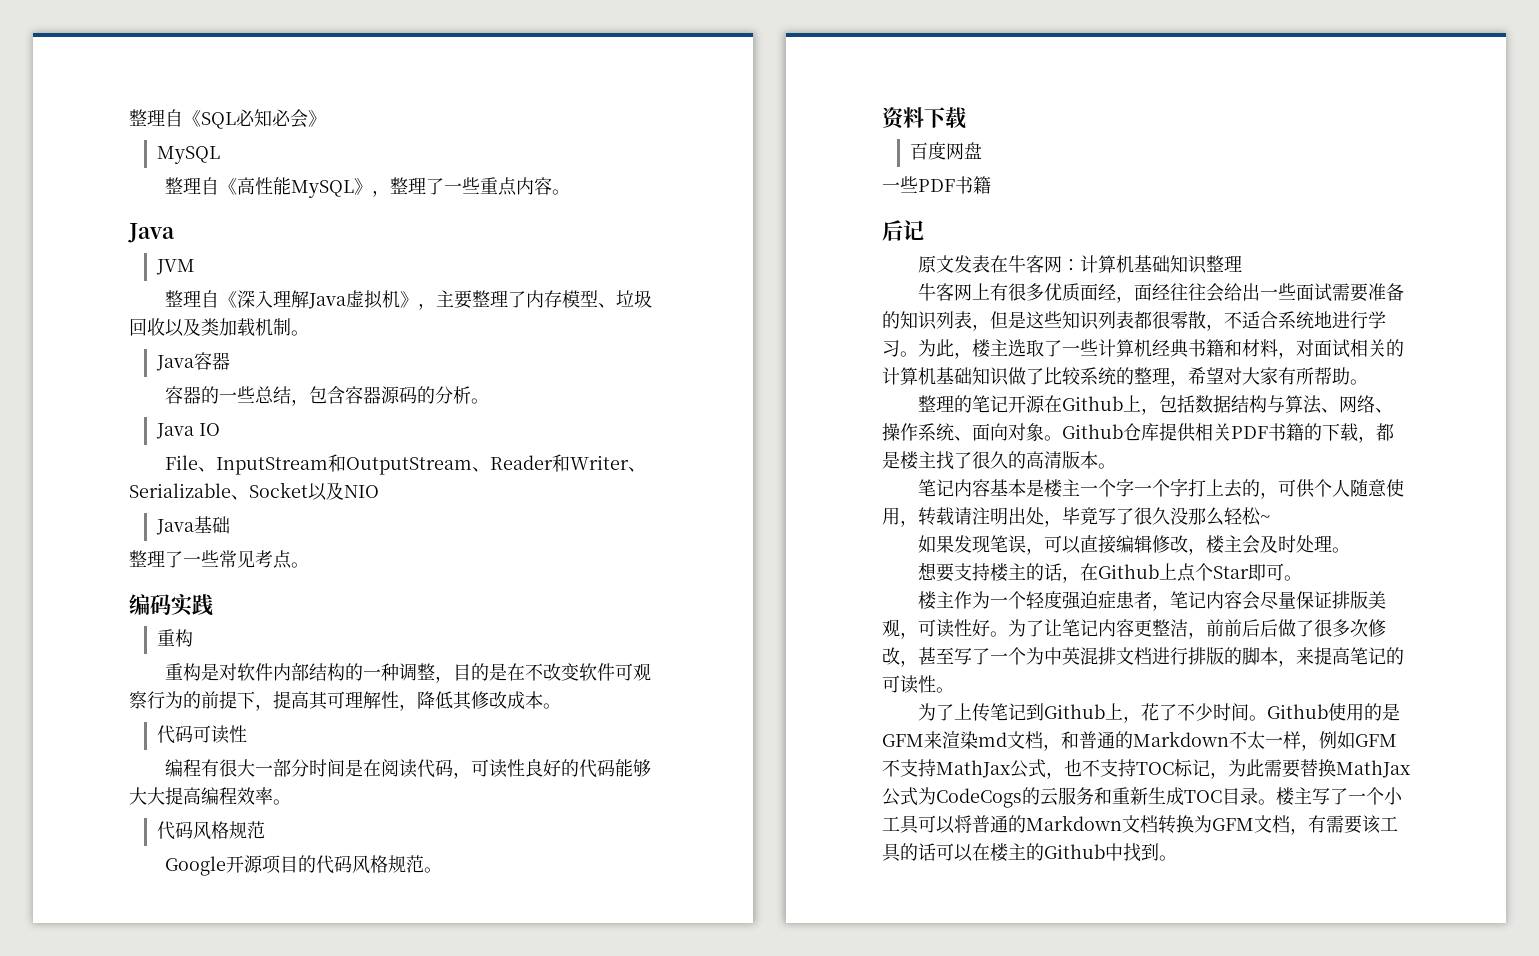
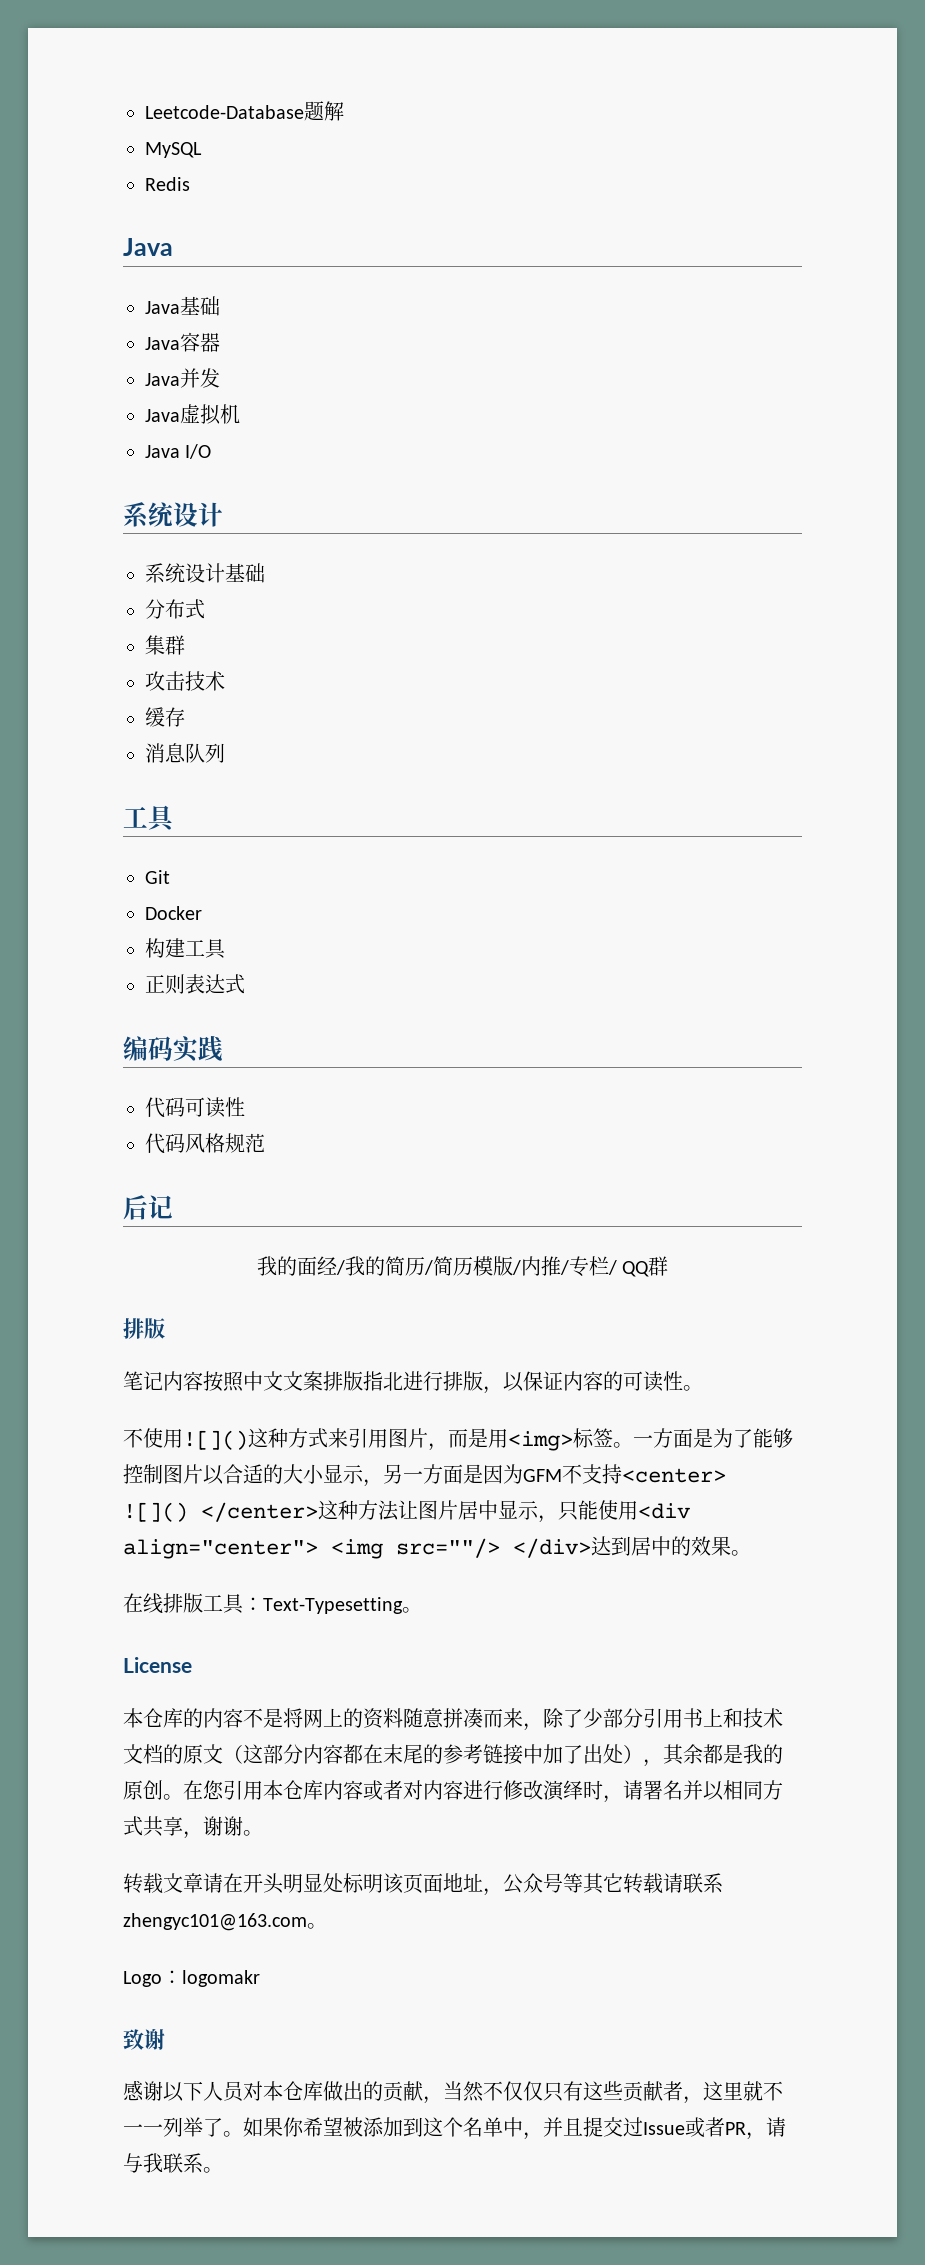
- 整理自《SQL必知必会》
+ Leetcode-Database题解
  MySQL
- 整理自《高性能MySQL》，整理了一些重点内容。
+ Redis
  Java
- JVM
- 整理自《深入理解Java虚拟机》，主要整理了内存模型、垃圾回收以及类加载机制。
+ Java基础
  Java容器
- 容器的一些总结，包含容器源码的分析。
- Java IO
- File、InputStream和OutputStream、Reader和Writer、Serializable、Socket以及NIO
- Java基础
- 整理了一些常见考点。
+ Java并发
+ Java虚拟机
+ Java I/O
+ 系统设计
+ 系统设计基础
+ 分布式
+ 集群
+ 攻击技术
+ 缓存
+ 消息队列
+ 工具
+ Git
+ Docker
+ 构建工具
+ 正则表达式
  编码实践
- 重构
- 重构是对软件内部结构的一种调整，目的是在不改变软件可观察行为的前提下，提高其可理解性，降低其修改成本。
  代码可读性
- 编程有很大一部分时间是在阅读代码，可读性良好的代码能够大大提高编程效率。
  代码风格规范
- Google开源项目的代码风格规范。
- 资料下载
- 百度网盘
- 一些PDF书籍
  后记
- 原文发表在牛客网：计算机基础知识整理
- 牛客网上有很多优质面经，面经往往会给出一些面试需要准备的知识列表，但是这些知识列表都很零散，不适合系统地进行学习。为此，楼主选取了一些计算机经典书籍和材料，对面试相关的计算机基础知识做了比较系统的整理，希望对大家有所帮助。
- 整理的笔记开源在Github上，包括数据结构与算法、网络、操作系统、面向对象。Github仓库提供相关PDF书籍的下载，都是楼主找了很久的高清版本。
- 笔记内容基本是楼主一个字一个字打上去的，可供个人随意使用，转载请注明出处，毕竟写了很久没那么轻松~
- 如果发现笔误，可以直接编辑修改，楼主会及时处理。
- 想要支持楼主的话，在Github上点个Star即可。
- 楼主作为一个轻度强迫症患者，笔记内容会尽量保证排版美观，可读性好。为了让笔记内容更整洁，前前后后做了很多次修改，甚至写了一个为中英混排文档进行排版的脚本，来提高笔记的可读性。
- 为了上传笔记到Github上，花了不少时间。Github使用的是GFM来渲染md文档，和普通的Markdown不太一样，例如GFM不支持MathJax公式，也不支持TOC标记，为此需要替换MathJax公式为CodeCogs的云服务和重新生成TOC目录。楼主写了一个小工具可以将普通的Markdown文档转换为GFM文档，有需要该工具的话可以在楼主的Github中找到。
+ 我的面经/我的简历/简历模版/内推/专栏/ QQ群
+ 排版
+ 笔记内容按照中文文案排版指北进行排版，以保证内容的可读性。
+ 不使用![]()这种方式来引用图片，而是用<img>标签。一方面是为了能够控制图片以合适的大小显示，另一方面是因为GFM不支持<center> ![]() </center>这种方法让图片居中显示，只能使用<div align="center"> <img src=""/> </div>达到居中的效果。
+ 在线排版工具：Text-Typesetting。
+ License
+ 本仓库的内容不是将网上的资料随意拼凑而来，除了少部分引用书上和技术文档的原文（这部分内容都在末尾的参考链接中加了出处），其余都是我的原创。在您引用本仓库内容或者对内容进行修改演绎时，请署名并以相同方式共享，谢谢。
+ 转载文章请在开头明显处标明该页面地址，公众号等其它转载请联系zhengyc101@163.com。
+ Logo：logomakr
+ 致谢
+ 感谢以下人员对本仓库做出的贡献，当然不仅仅只有这些贡献者，这里就不一一列举了。如果你希望被添加到这个名单中，并且提交过Issue或者PR，请与我联系。

